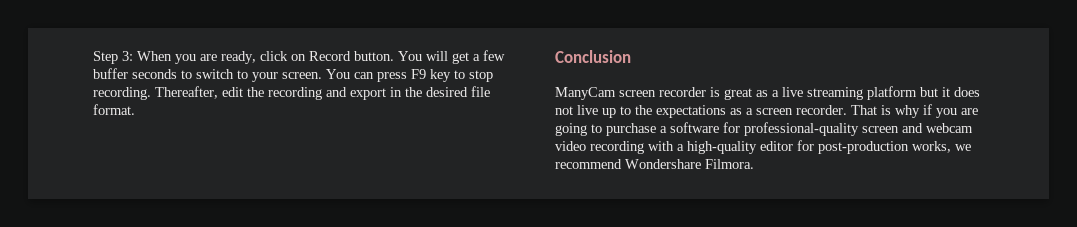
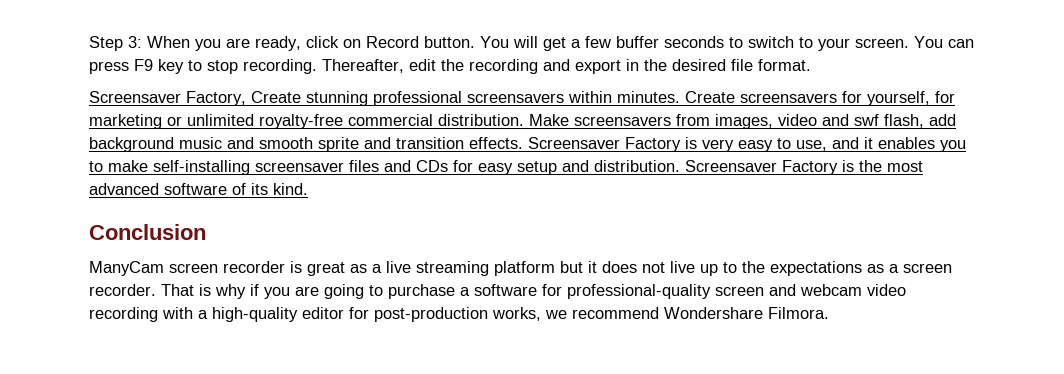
+ Screensaver Factory, Create stunning professional screensavers within minutes. Create screensavers for yourself, for marketing or unlimited royalty-free commercial distribution. Make screensavers from images, video and swf flash, add background music and smooth sprite and transition effects. Screensaver Factory is very easy to use, and it enables you to make self-installing screensaver files and CDs for easy setup and distribution. Screensaver Factory is the most advanced software of its kind.

